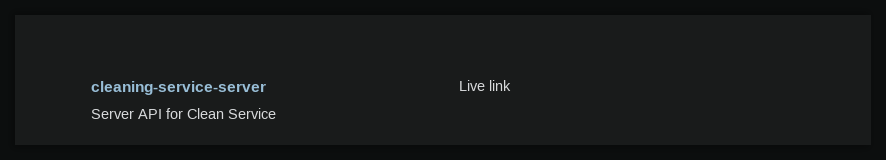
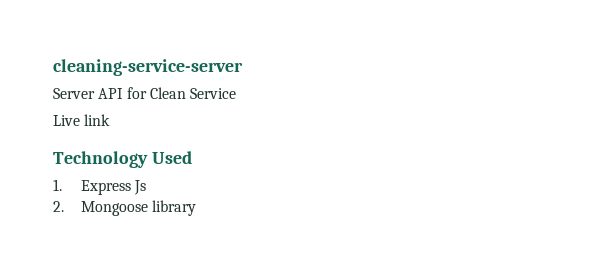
+ Technology Used
+ 1. Express Js
+ 2. Mongoose library

